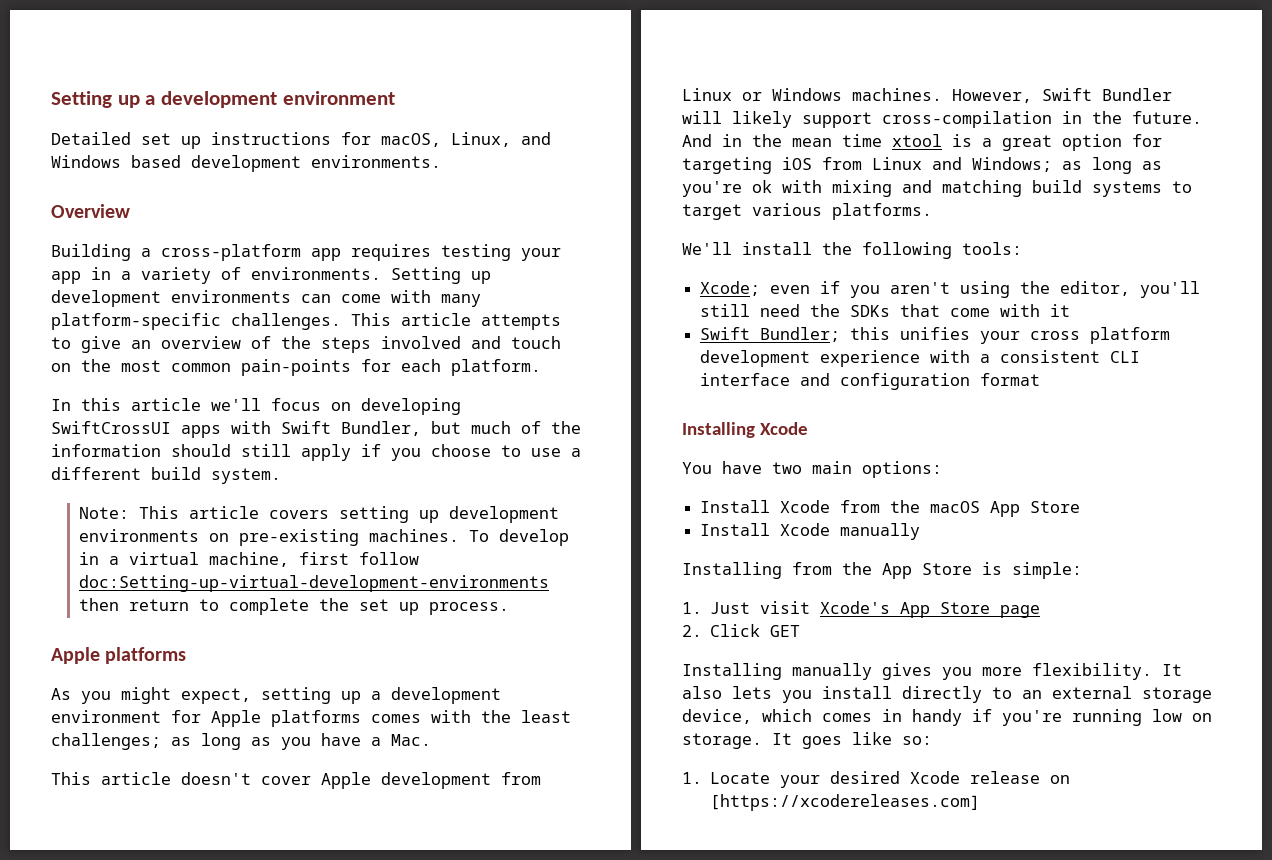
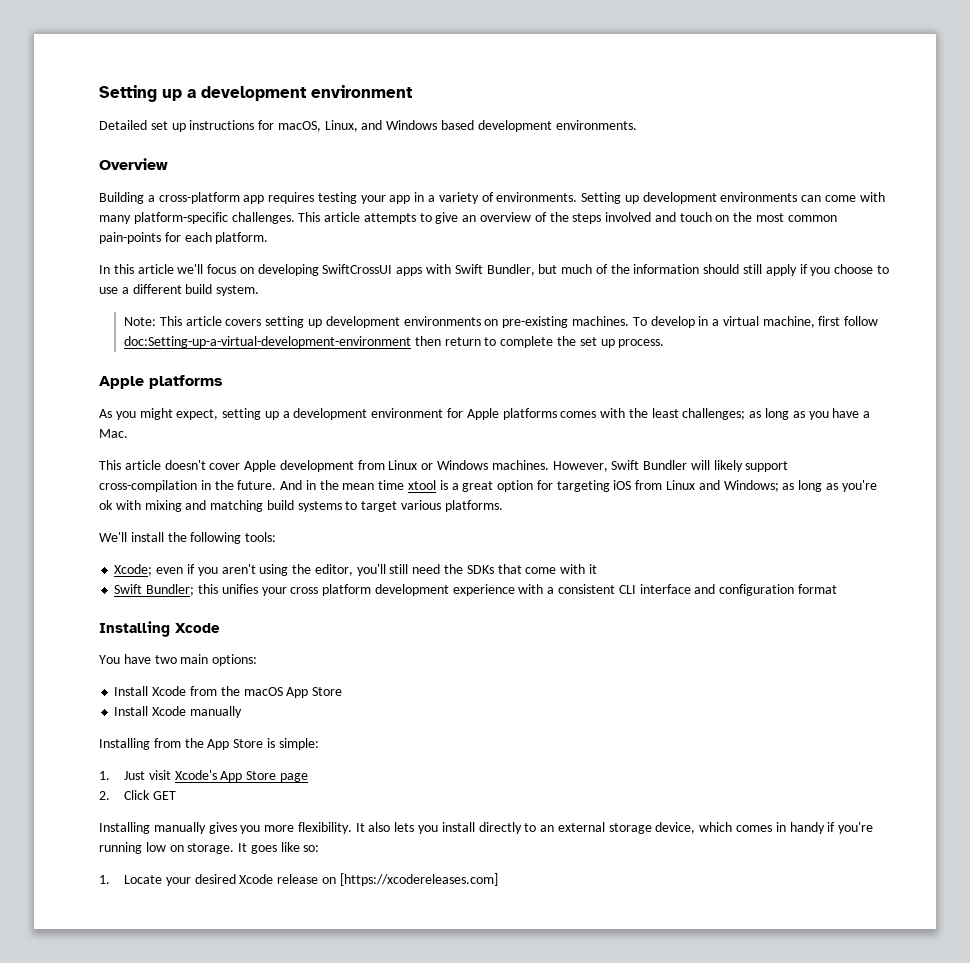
- To develop in a virtual machine, first follow doc:Setting-up-virtual-development-environments then return to complete the set up process.
+ To develop in a virtual machine, first follow doc:Setting-up-a-virtual-development-environment then return to complete the set up process.

